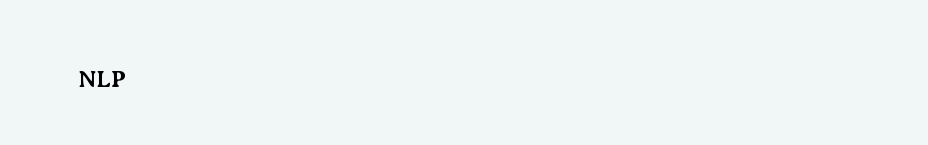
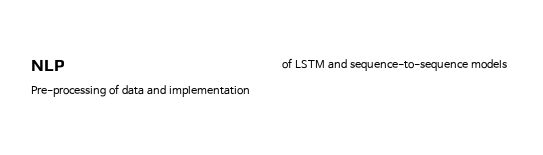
+ Pre-processing of data and implementation of LSTM and sequence-to-sequence models

